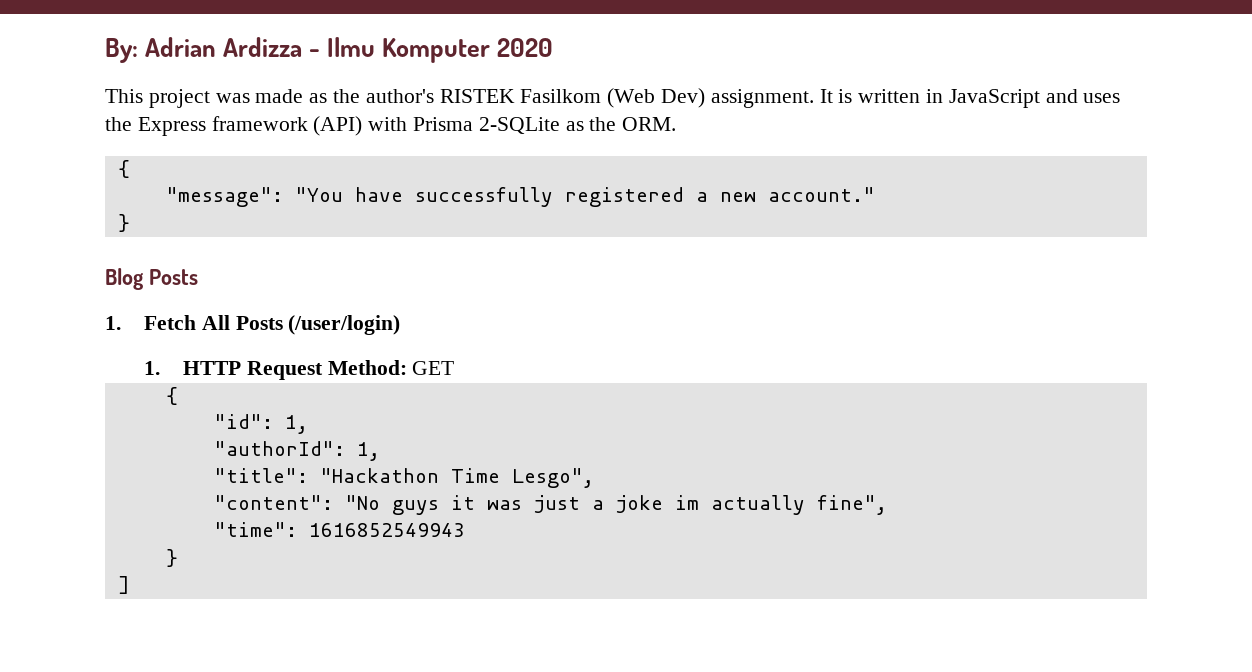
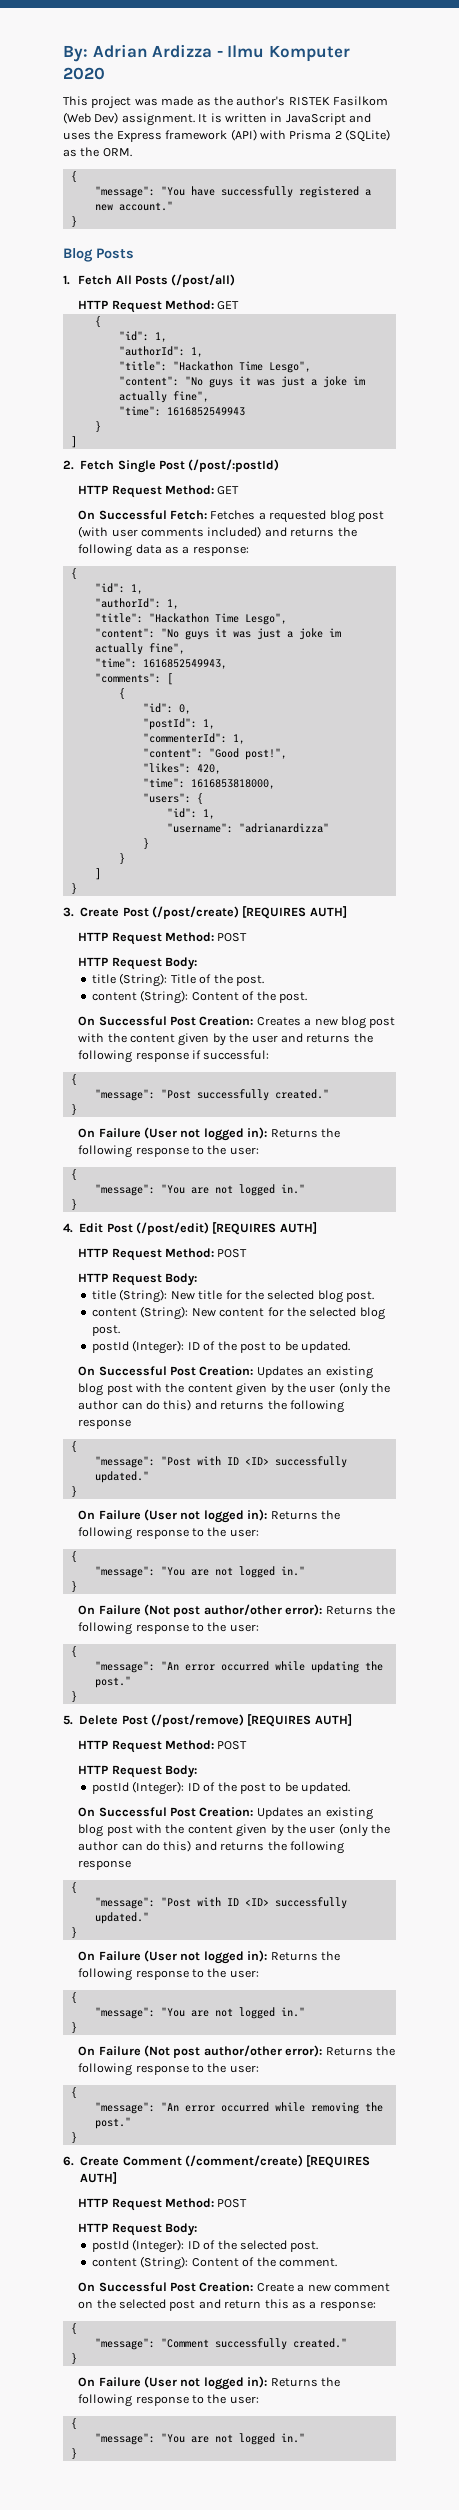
- It is written in JavaScript and uses the Express framework (API) with Prisma 2-SQLite as the ORM.
+ It is written in JavaScript and uses the Express framework (API) with Prisma 2 (SQLite) as the ORM.
- 1. Fetch All Posts (/user/login)
- 1. HTTP Request Method: GET
+ 1. Fetch All Posts (/post/all)
+ HTTP Request Method: GET
+ 2. Fetch Single Post (/post/:postId)
+ HTTP Request Method: GET
+ On Successful Fetch: Fetches a requested blog post (with user comments included) and returns the following data as a response:
+ {
+ "id": 1,
+ "authorId": 1,
+ "title": "Hackathon Time Lesgo",
+ "content": "No guys it was just a joke im actually fine",
+ "time": 1616852549943,
+ "comments": [
+ {
+ "id": 0,
+ "postId": 1,
+ "commenterId": 1,
+ "content": "Good post!",
+ "likes": 420,
+ "time": 1616853818000,
+ "users": {
+ "id": 1,
+ "username": "adrianardizza"
+ }
+ }
+ ]
+ }
+ 3. Create Post (/post/create) [REQUIRES AUTH]
+ HTTP Request Method: POST
+ HTTP Request Body:
+ title (String): Title of the post.
+ content (String): Content of the post.
+ On Successful Post Creation: Creates a new blog post with the content given by the user and returns the following response if successful:
+ {
+ "message": "Post successfully created."
+ }
+ On Failure (User not logged in): Returns the following response to the user:
+ {
+ "message": "You are not logged in."
+ }
+ 4. Edit Post (/post/edit) [REQUIRES AUTH]
+ HTTP Request Method: POST
+ HTTP Request Body:
+ title (String): New title for the selected blog post.
+ content (String): New content for the selected blog post.
+ postId (Integer): ID of the post to be updated.
+ On Successful Post Creation: Updates an existing blog post with the content given by the user (only the author can do this) and returns the following response
+ {
+ "message": "Post with ID <ID> successfully updated."
+ }
+ On Failure (User not logged in): Returns the following response to the user:
+ {
+ "message": "You are not logged in."
+ }
+ On Failure (Not post author/other error): Returns the following response to the user:
+ {
+ "message": "An error occurred while updating the post."
+ }
+ 5. Delete Post (/post/remove) [REQUIRES AUTH]
+ HTTP Request Method: POST
+ HTTP Request Body:
+ postId (Integer): ID of the post to be updated.
+ On Successful Post Creation: Updates an existing blog post with the content given by the user (only the author can do this) and returns the following response
+ {
+ "message": "Post with ID <ID> successfully updated."
+ }
+ On Failure (User not logged in): Returns the following response to the user:
+ {
+ "message": "You are not logged in."
+ }
+ On Failure (Not post author/other error): Returns the following response to the user:
+ {
+ "message": "An error occurred while removing the post."
+ }
+ 6. Create Comment (/comment/create) [REQUIRES AUTH]
+ HTTP Request Method: POST
+ HTTP Request Body:
+ postId (Integer): ID of the selected post.
+ content (String): Content of the comment.
+ On Successful Post Creation: Create a new comment on the selected post and return this as a response:
+ {
+ "message": "Comment successfully created."
+ }
+ On Failure (User not logged in): Returns the following response to the user:
+ {
+ "message": "You are not logged in."
+ }

